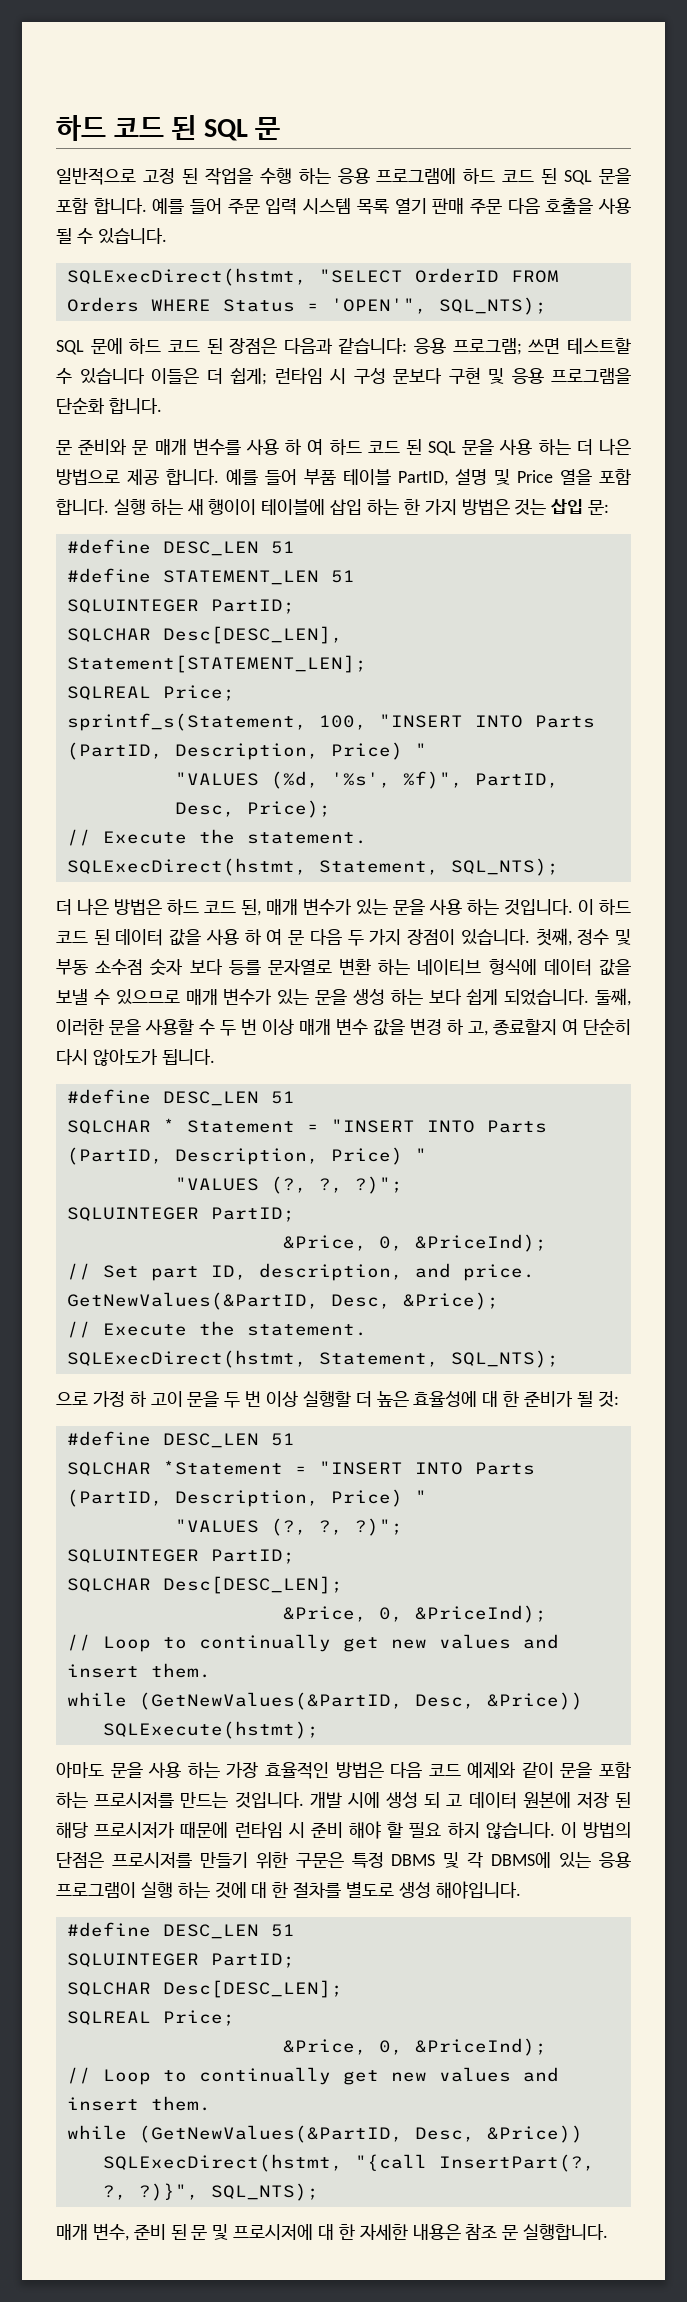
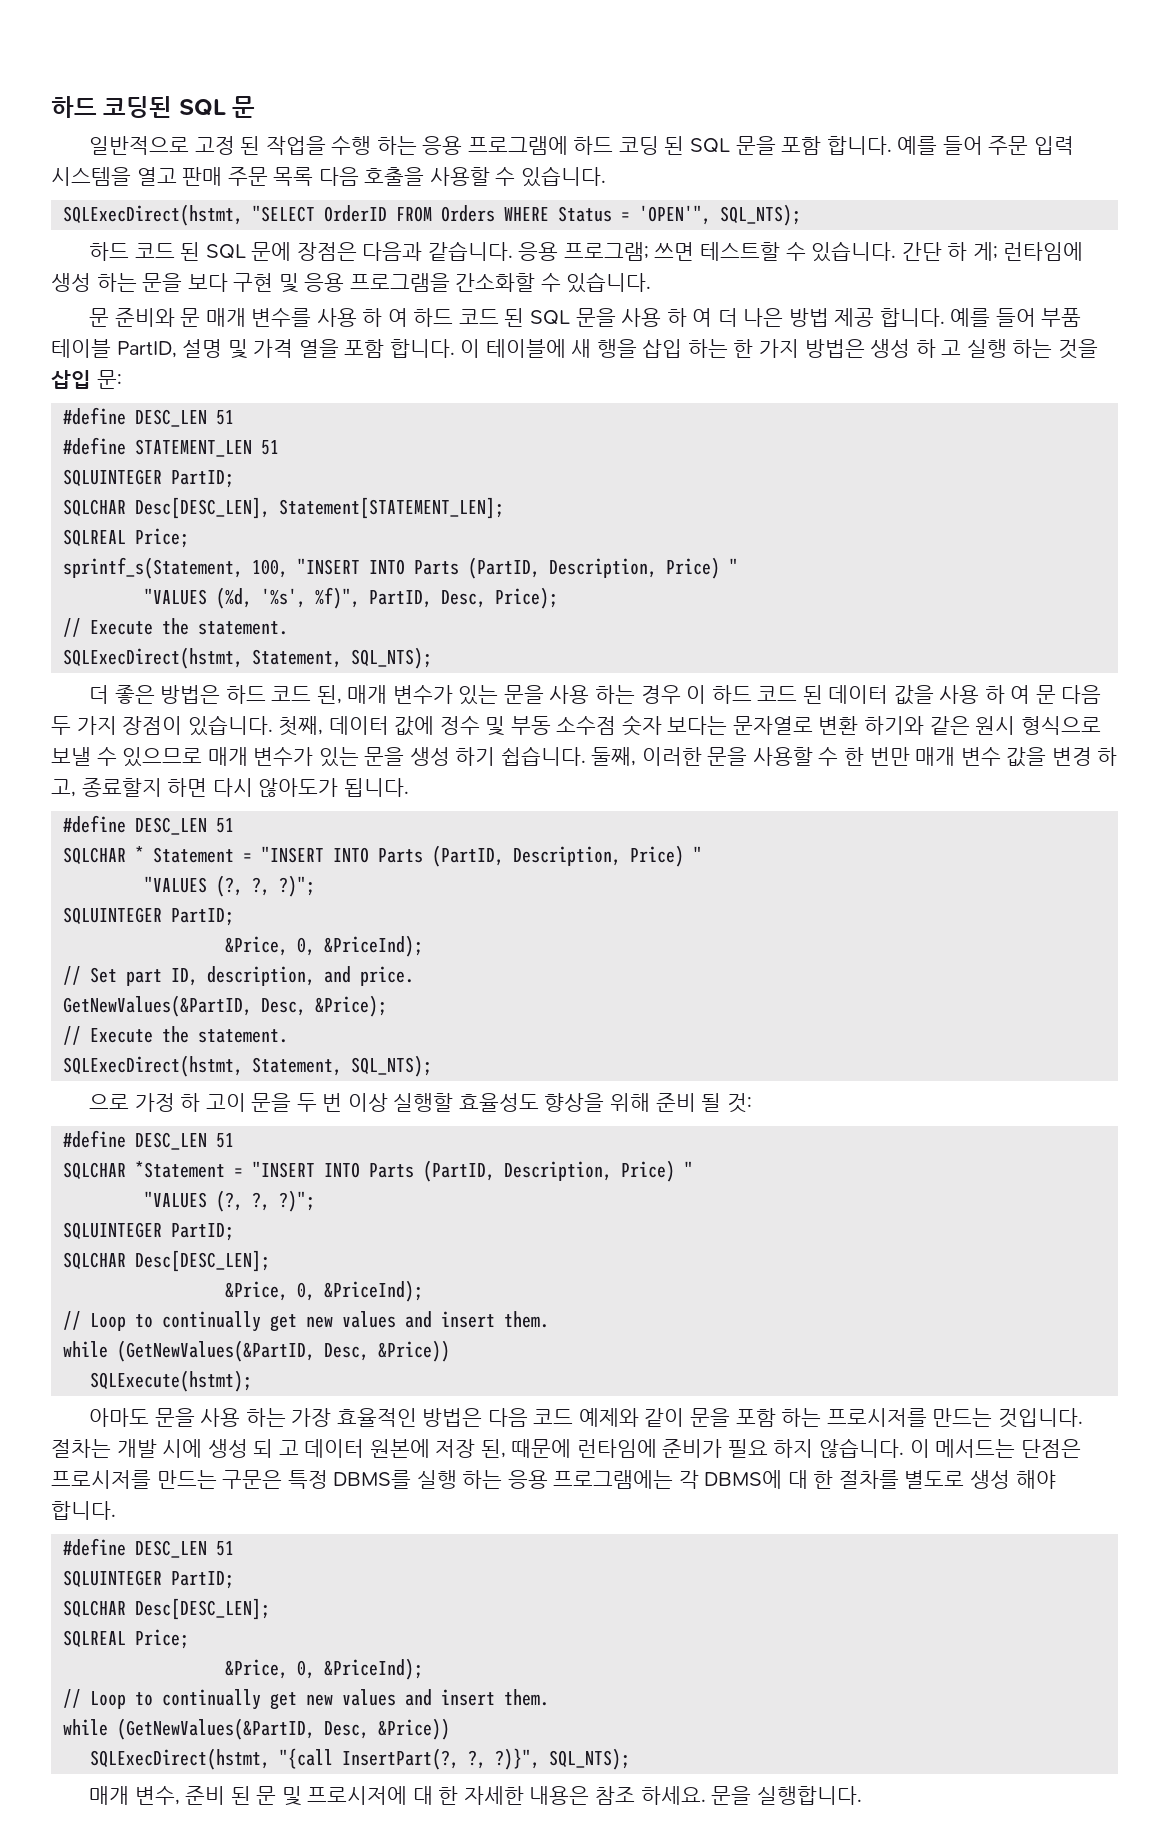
- 하드 코드 된 SQL 문
+ 하드 코딩된 SQL 문
- 일반적으로 고정 된 작업을 수행 하는 응용 프로그램에 하드 코드 된 SQL 문을 포함 합니다.
+ 일반적으로 고정 된 작업을 수행 하는 응용 프로그램에 하드 코딩 된 SQL 문을 포함 합니다.
- 예를 들어 주문 입력 시스템 목록 열기 판매 주문 다음 호출을 사용 될 수 있습니다.
+ 예를 들어 주문 입력 시스템을 열고 판매 주문 목록 다음 호출을 사용할 수 있습니다.
- SQL 문에 하드 코드 된 장점은 다음과 같습니다: 응용 프로그램; 쓰면 테스트할 수 있습니다 이들은 더 쉽게; 런타임 시 구성 문보다 구현 및 응용 프로그램을 단순화 합니다.
+ 하드 코드 된 SQL 문에 장점은 다음과 같습니다. 응용 프로그램; 쓰면 테스트할 수 있습니다. 간단 하 게; 런타임에 생성 하는 문을 보다 구현 및 응용 프로그램을 간소화할 수 있습니다.
- 문 준비와 문 매개 변수를 사용 하 여 하드 코드 된 SQL 문을 사용 하는 더 나은 방법으로 제공 합니다.
+ 문 준비와 문 매개 변수를 사용 하 여 하드 코드 된 SQL 문을 사용 하 여 더 나은 방법 제공 합니다.
- 예를 들어 부품 테이블 PartID, 설명 및 Price 열을 포함 합니다.
+ 예를 들어 부품 테이블 PartID, 설명 및 가격 열을 포함 합니다.
- 실행 하는 새 행이이 테이블에 삽입 하는 한 가지 방법은 것는 삽입 문:
+ 이 테이블에 새 행을 삽입 하는 한 가지 방법은 생성 하 고 실행 하는 것을 삽입 문:
- 더 나은 방법은 하드 코드 된, 매개 변수가 있는 문을 사용 하는 것입니다. 이 하드 코드 된 데이터 값을 사용 하 여 문 다음 두 가지 장점이 있습니다.
+ 더 좋은 방법은 하드 코드 된, 매개 변수가 있는 문을 사용 하는 경우 이 하드 코드 된 데이터 값을 사용 하 여 문 다음 두 가지 장점이 있습니다.
- 첫째, 정수 및 부동 소수점 숫자 보다 등를 문자열로 변환 하는 네이티브 형식에 데이터 값을 보낼 수 있으므로 매개 변수가 있는 문을 생성 하는 보다 쉽게 되었습니다.
+ 첫째, 데이터 값에 정수 및 부동 소수점 숫자 보다는 문자열로 변환 하기와 같은 원시 형식으로 보낼 수 있으므로 매개 변수가 있는 문을 생성 하기 쉽습니다.
- 둘째, 이러한 문을 사용할 수 두 번 이상 매개 변수 값을 변경 하 고, 종료할지 여 단순히 다시 않아도가 됩니다.
+ 둘째, 이러한 문을 사용할 수 한 번만 매개 변수 값을 변경 하 고, 종료할지 하면 다시 않아도가 됩니다.
- 으로 가정 하 고이 문을 두 번 이상 실행할 더 높은 효율성에 대 한 준비가 될 것:
+ 으로 가정 하 고이 문을 두 번 이상 실행할 효율성도 향상을 위해 준비 될 것:
- 개발 시에 생성 되 고 데이터 원본에 저장 된 해당 프로시저가 때문에 런타임 시 준비 해야 할 필요 하지 않습니다.
+ 절차는 개발 시에 생성 되 고 데이터 원본에 저장 된, 때문에 런타임에 준비가 필요 하지 않습니다.
- 이 방법의 단점은 프로시저를 만들기 위한 구문은 특정 DBMS 및 각 DBMS에 있는 응용 프로그램이 실행 하는 것에 대 한 절차를 별도로 생성 해야입니다.
+ 이 메서드는 단점은 프로시저를 만드는 구문은 특정 DBMS를 실행 하는 응용 프로그램에는 각 DBMS에 대 한 절차를 별도로 생성 해야 합니다.
- 매개 변수, 준비 된 문 및 프로시저에 대 한 자세한 내용은 참조 문 실행합니다.
+ 매개 변수, 준비 된 문 및 프로시저에 대 한 자세한 내용은 참조 하세요. 문을 실행합니다.

